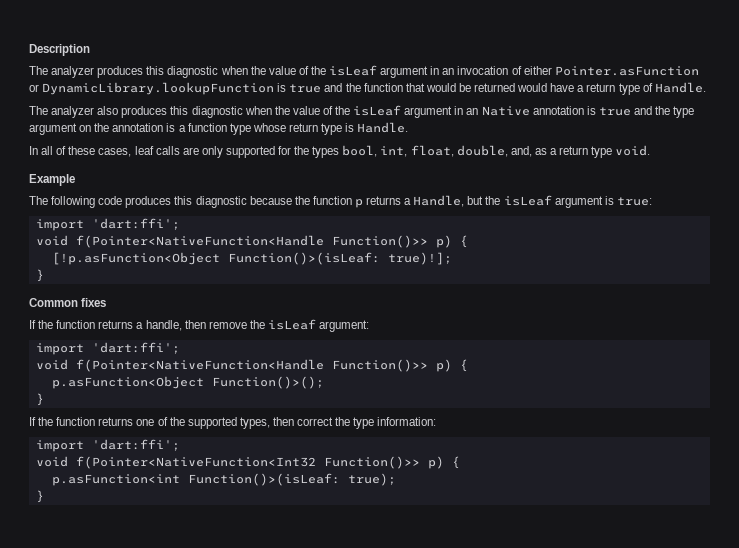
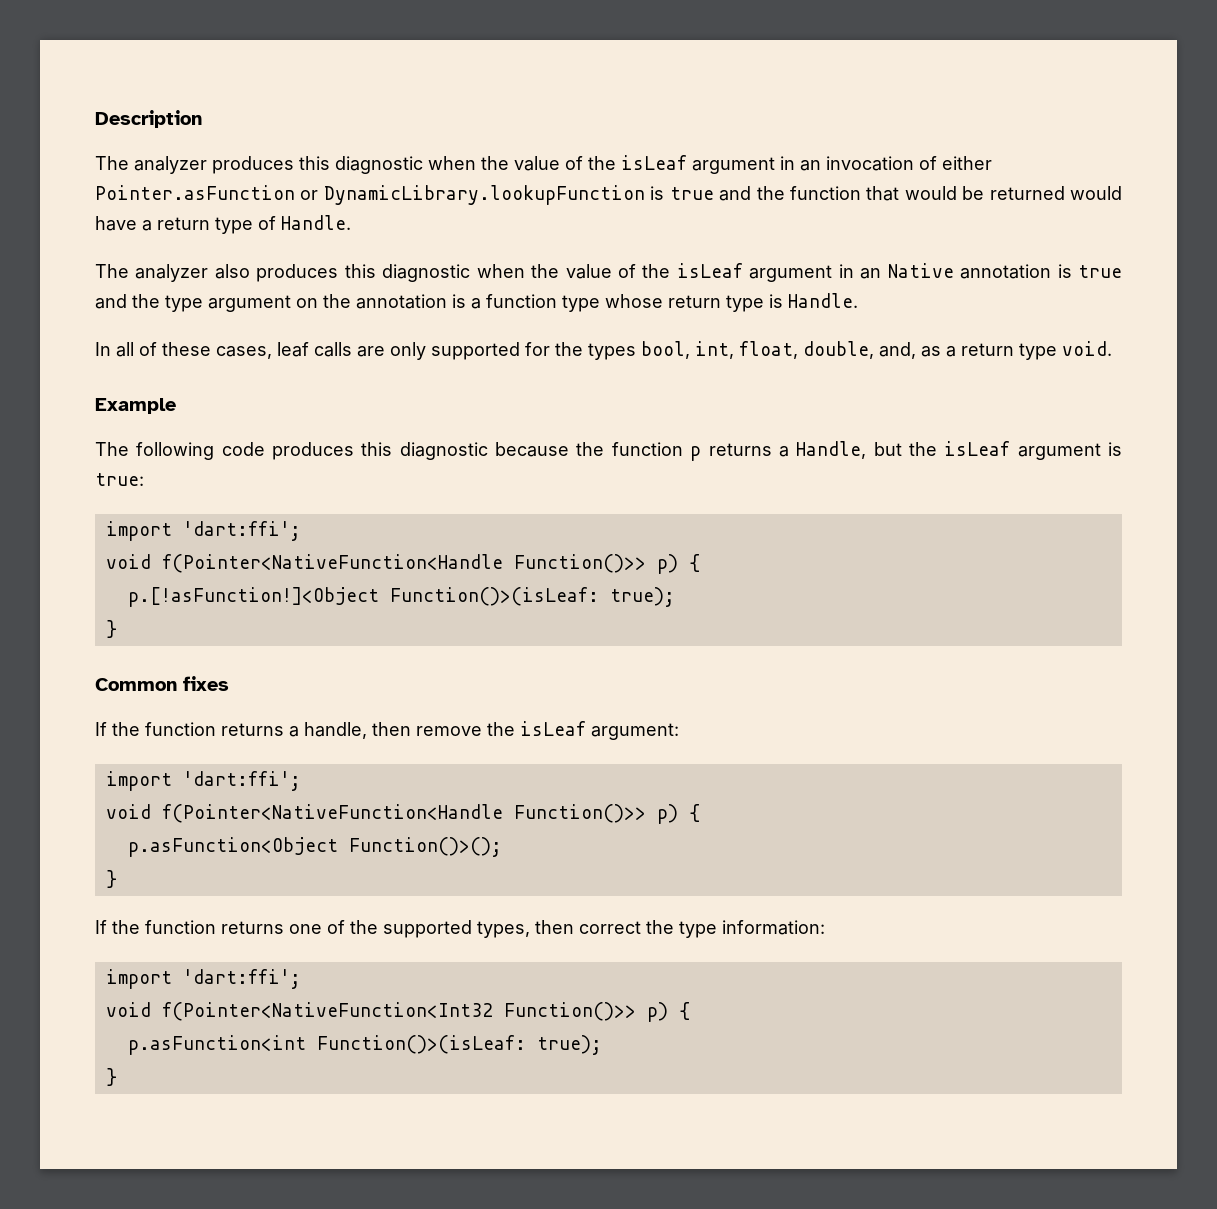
- [!p.asFunction<Object Function()>(isLeaf: true)!];
+ p.[!asFunction!]<Object Function()>(isLeaf: true);

